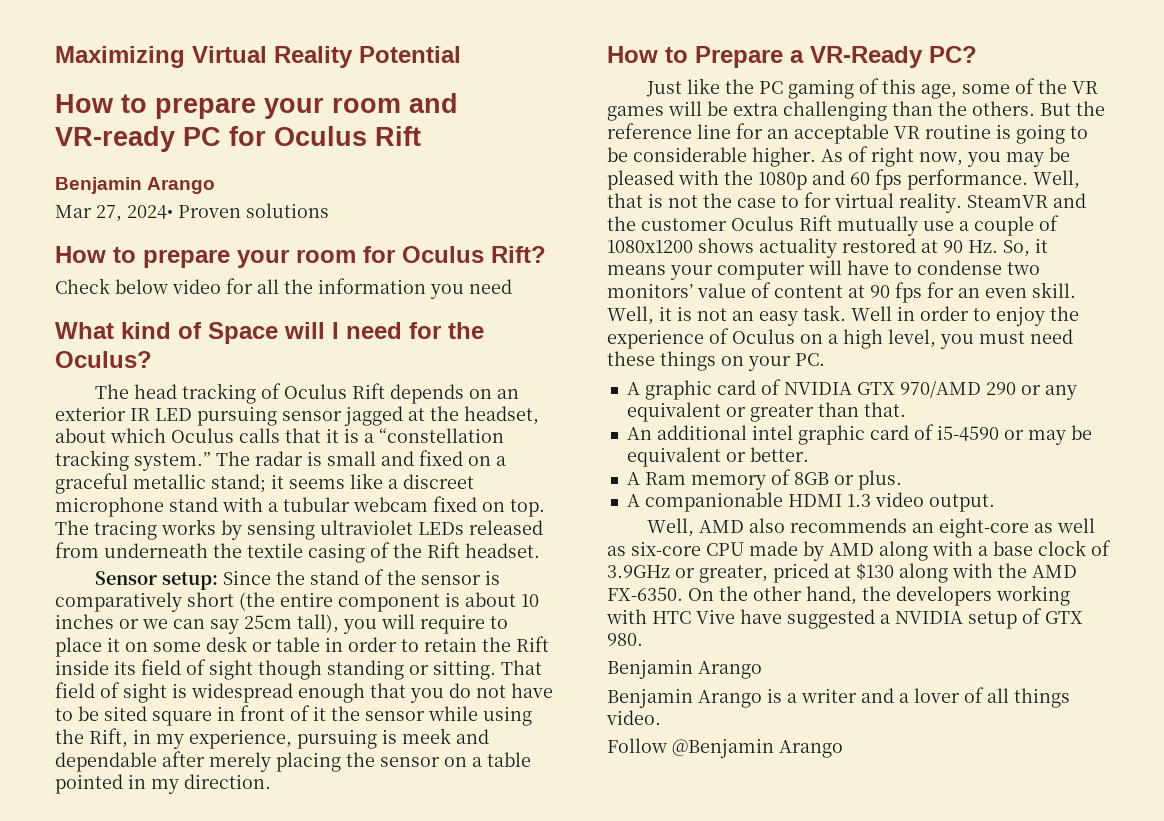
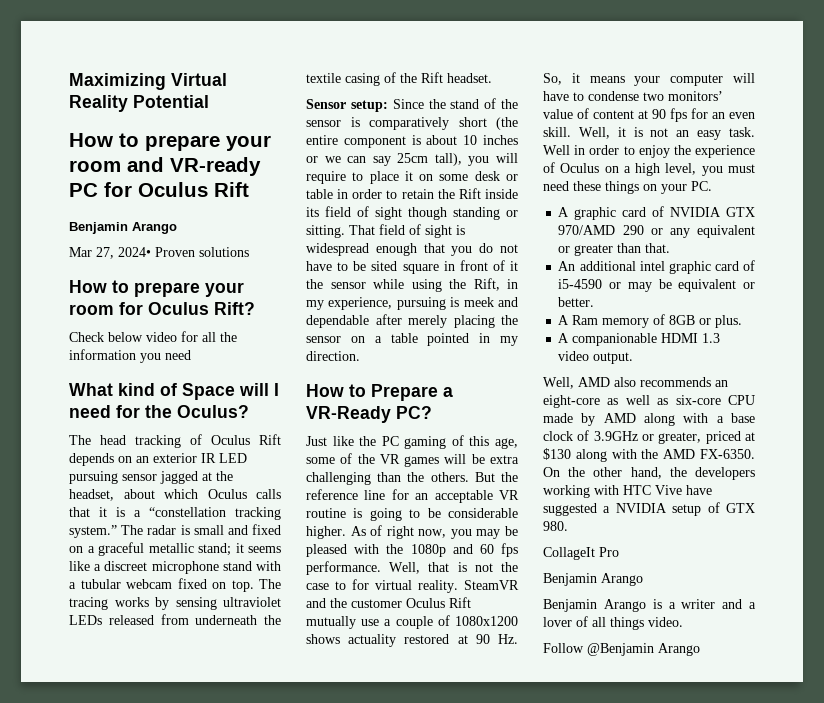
+ CollageIt Pro

